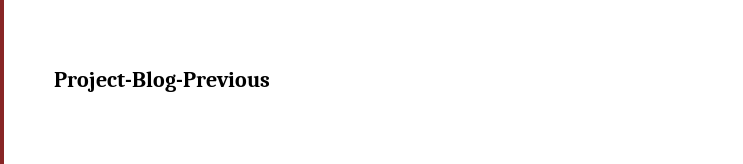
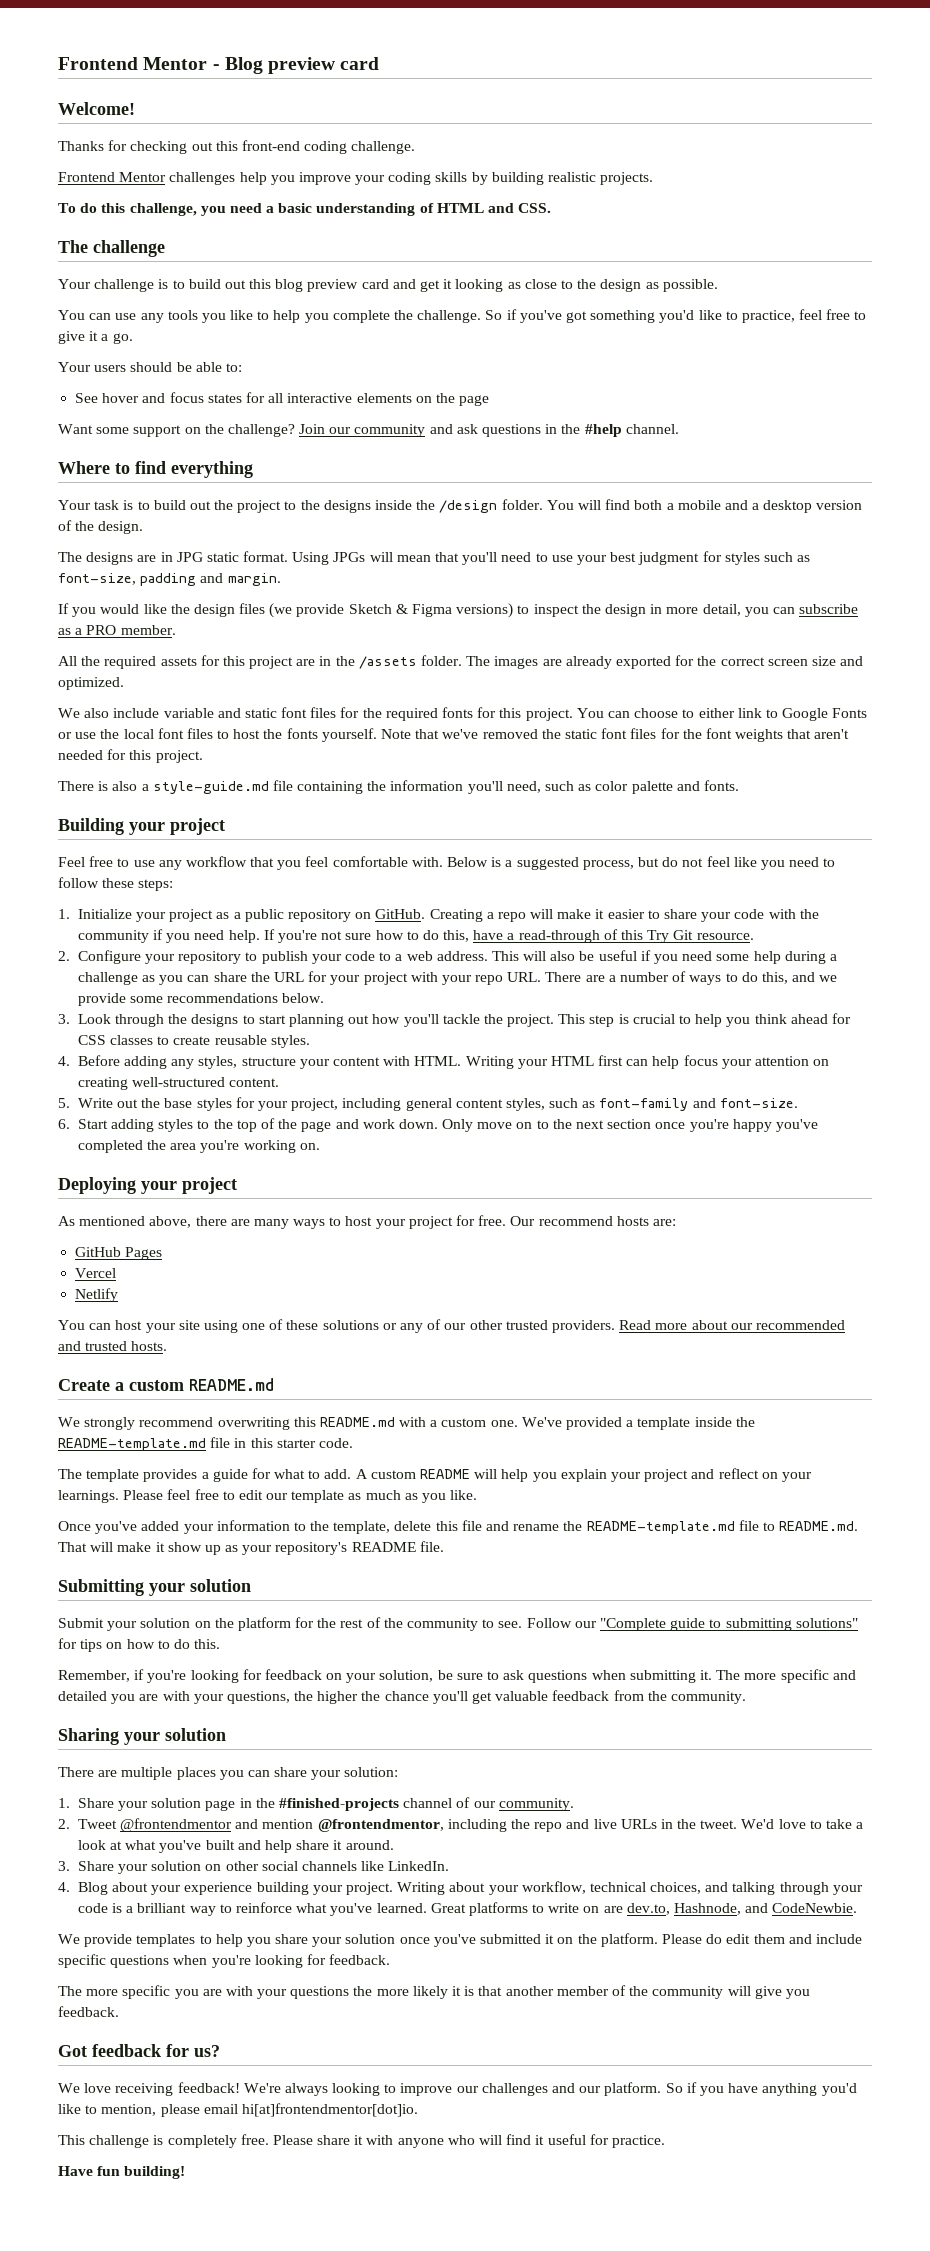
- Project-Blog-Previous
+ Frontend Mentor - Blog preview card
+ Welcome!
+ Thanks for checking out this front-end coding challenge.
+ Frontend Mentor challenges help you improve your coding skills by building realistic projects.
+ To do this challenge, you need a basic understanding of HTML and CSS.
+ The challenge
+ Your challenge is to build out this blog preview card and get it looking as close to the design as possible.
+ You can use any tools you like to help you complete the challenge. So if you've got something you'd like to practice, feel free to give it a go.
+ Your users should be able to:
+ See hover and focus states for all interactive elements on the page
+ Want some support on the challenge? Join our community and ask questions in the #help channel.
+ Where to find everything
+ Your task is to build out the project to the designs inside the /design folder. You will find both a mobile and a desktop version of the design.
+ The designs are in JPG static format. Using JPGs will mean that you'll need to use your best judgment for styles such as font-size, padding and margin.
+ If you would like the design files (we provide Sketch & Figma versions) to inspect the design in more detail, you can subscribe as a PRO member.
+ All the required assets for this project are in the /assets folder. The images are already exported for the correct screen size and optimized.
+ We also include variable and static font files for the required fonts for this project. You can choose to either link to Google Fonts or use the local font files to host the fonts yourself. Note that we've removed the static font files for the font weights that aren't needed for this project.
+ There is also a style-guide.md file containing the information you'll need, such as color palette and fonts.
+ Building your project
+ Feel free to use any workflow that you feel comfortable with. Below is a suggested process, but do not feel like you need to follow these steps:
+ 1. Initialize your project as a public repository on GitHub. Creating a repo will make it easier to share your code with the community if you need help. If you're not sure how to do this, have a read-through of this Try Git resource.
+ 2. Configure your repository to publish your code to a web address. This will also be useful if you need some help during a challenge as you can share the URL for your project with your repo URL. There are a number of ways to do this, and we provide some recommendations below.
+ 3. Look through the designs to start planning out how you'll tackle the project. This step is crucial to help you think ahead for CSS classes to create reusable styles.
+ 4. Before adding any styles, structure your content with HTML. Writing your HTML first can help focus your attention on creating well-structured content.
+ 5. Write out the base styles for your project, including general content styles, such as font-family and font-size.
+ 6. Start adding styles to the top of the page and work down. Only move on to the next section once you're happy you've completed the area you're working on.
+ Deploying your project
+ As mentioned above, there are many ways to host your project for free. Our recommend hosts are:
+ GitHub Pages
+ Vercel
+ Netlify
+ You can host your site using one of these solutions or any of our other trusted providers. Read more about our recommended and trusted hosts.
+ Create a custom README.md
+ We strongly recommend overwriting this README.md with a custom one. We've provided a template inside the README-template.md file in this starter code.
+ The template provides a guide for what to add. A custom README will help you explain your project and reflect on your learnings. Please feel free to edit our template as much as you like.
+ Once you've added your information to the template, delete this file and rename the README-template.md file to README.md. That will make it show up as your repository's README file.
+ Submitting your solution
+ Submit your solution on the platform for the rest of the community to see. Follow our "Complete guide to submitting solutions" for tips on how to do this.
+ Remember, if you're looking for feedback on your solution, be sure to ask questions when submitting it. The more specific and detailed you are with your questions, the higher the chance you'll get valuable feedback from the community.
+ Sharing your solution
+ There are multiple places you can share your solution:
+ 1. Share your solution page in the #finished-projects channel of our community.
+ 2. Tweet @frontendmentor and mention @frontendmentor, including the repo and live URLs in the tweet. We'd love to take a look at what you've built and help share it around.
+ 3. Share your solution on other social channels like LinkedIn.
+ 4. Blog about your experience building your project. Writing about your workflow, technical choices, and talking through your code is a brilliant way to reinforce what you've learned. Great platforms to write on are dev.to, Hashnode, and CodeNewbie.
+ We provide templates to help you share your solution once you've submitted it on the platform. Please do edit them and include specific questions when you're looking for feedback.
+ The more specific you are with your questions the more likely it is that another member of the community will give you feedback.
+ Got feedback for us?
+ We love receiving feedback! We're always looking to improve our challenges and our platform. So if you have anything you'd like to mention, please email hi[at]frontendmentor[dot]io.
+ This challenge is completely free. Please share it with anyone who will find it useful for practice.
+ Have fun building!

